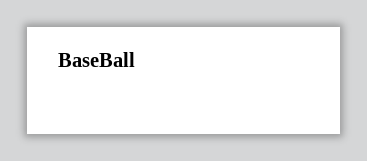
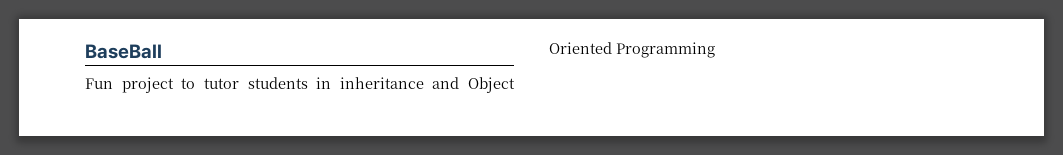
+ Fun project to tutor students in inheritance and Object Oriented Programming

